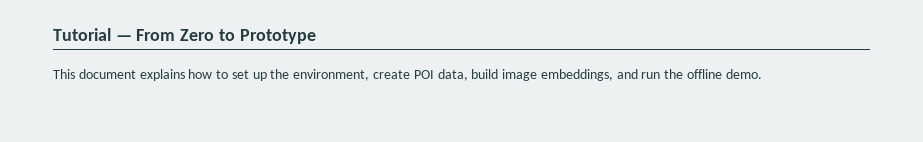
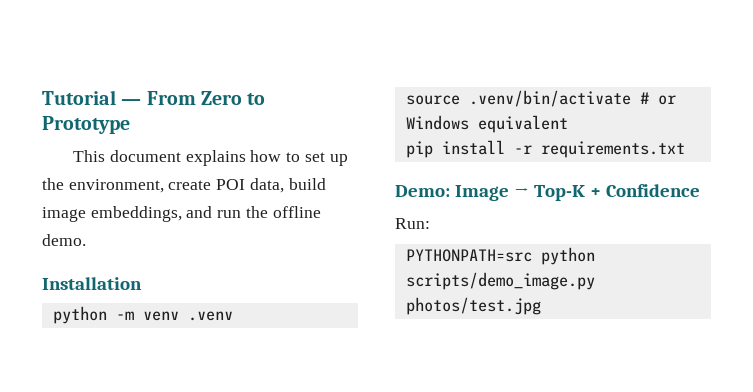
+ Installation
+ python -m venv .venv
+ source .venv/bin/activate # or Windows equivalent
+ pip install -r requirements.txt
+ Demo: Image → Top-K + Confidence
+ Run:
+ PYTHONPATH=src python scripts/demo_image.py photos/test.jpg

